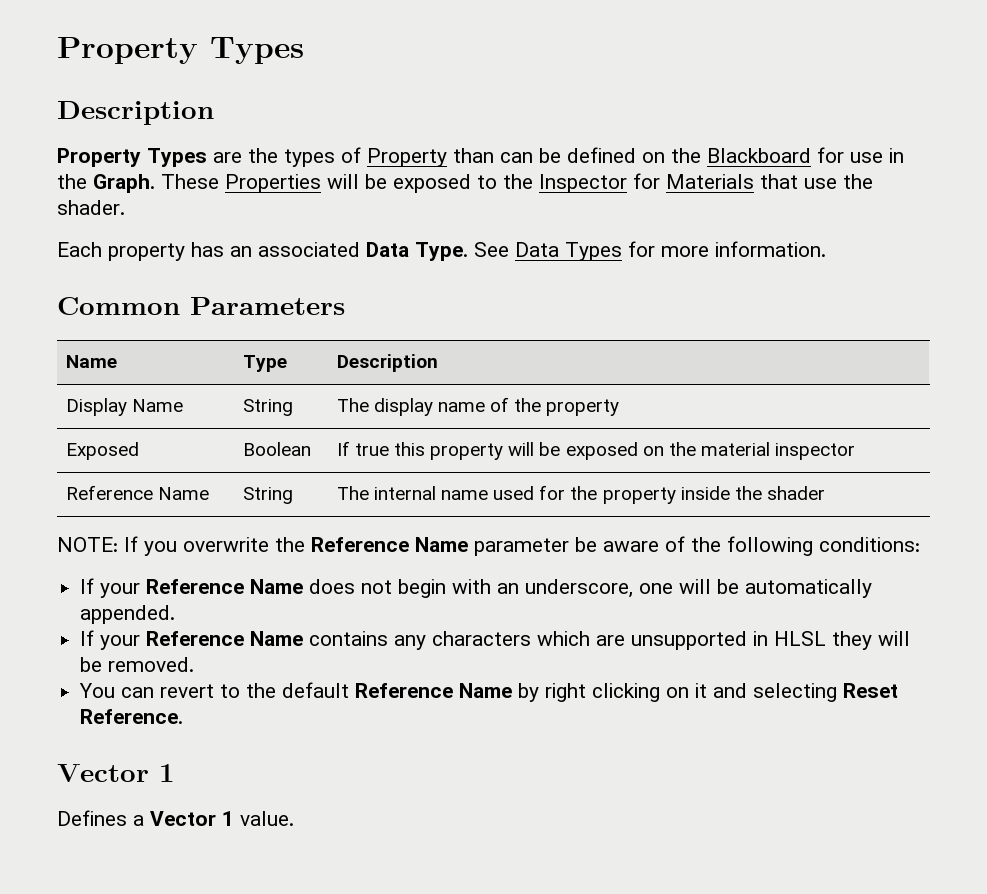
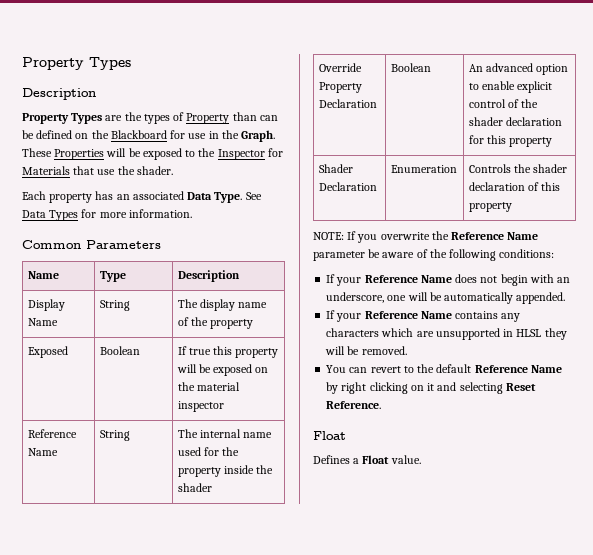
+ Override Property Declaration | Boolean | An advanced option to enable explicit control of the shader declaration for this property
+ Shader Declaration | Enumeration | Controls the shader declaration of this property
  You can revert to the default Reference Name by right clicking on it and selecting Reset Reference.
- Vector 1
+ Float
- Defines a Vector 1 value.
+ Defines a Float value.

